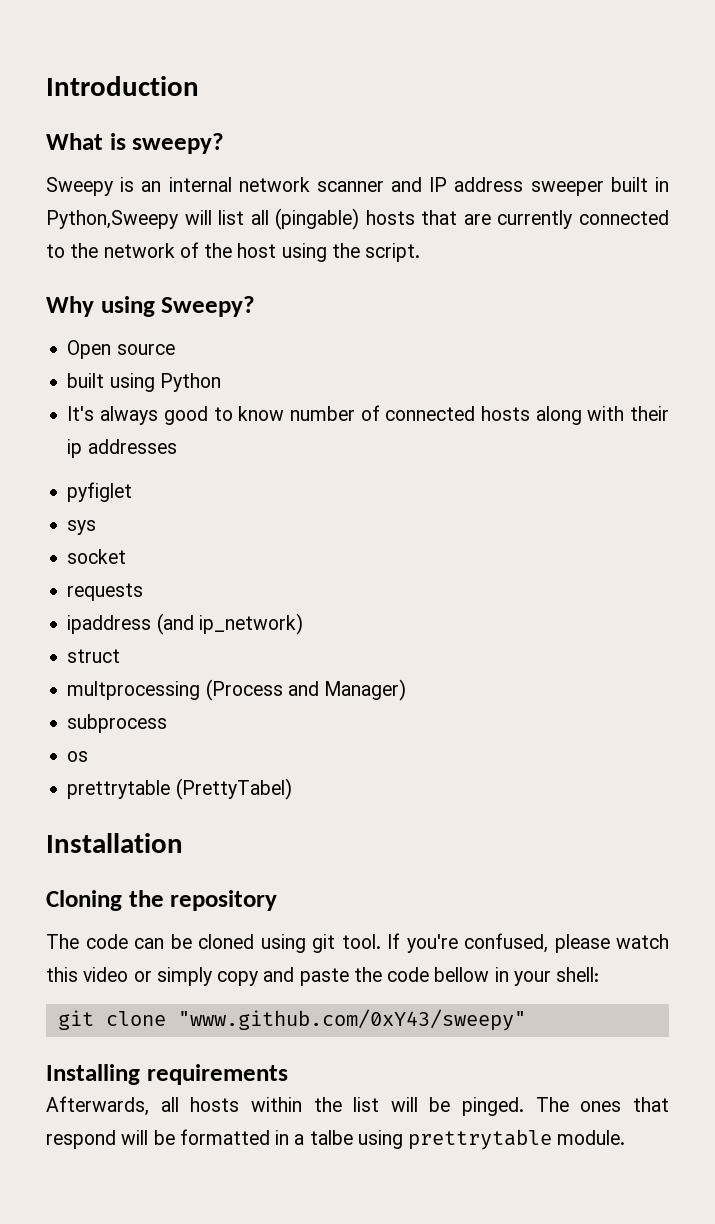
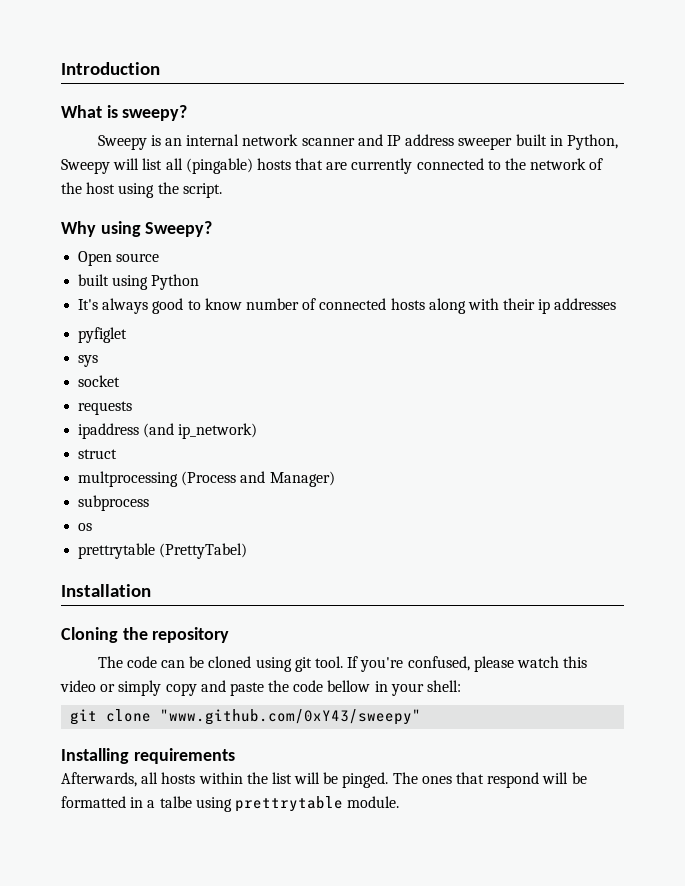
- Sweepy is an internal network scanner and IP address sweeper built in Python,Sweepy will list all (pingable) hosts that are currently connected to the network of the host using the script.
+ Sweepy is an internal network scanner and IP address sweeper built in Python, Sweepy will list all (pingable) hosts that are currently connected to the network of the host using the script.

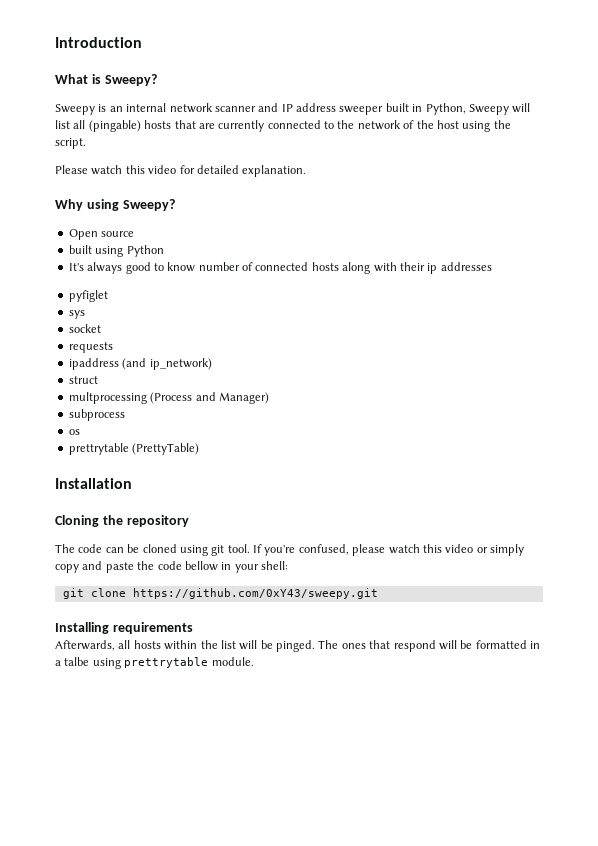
- What is sweepy?
+ What is Sweepy?
+ Please watch this video for detailed explanation.
- prettrytable (PrettyTabel)
+ prettrytable (PrettyTable)
- git clone "www.github.com/0xY43/sweepy"
+ git clone https://github.com/0xY43/sweepy.git

